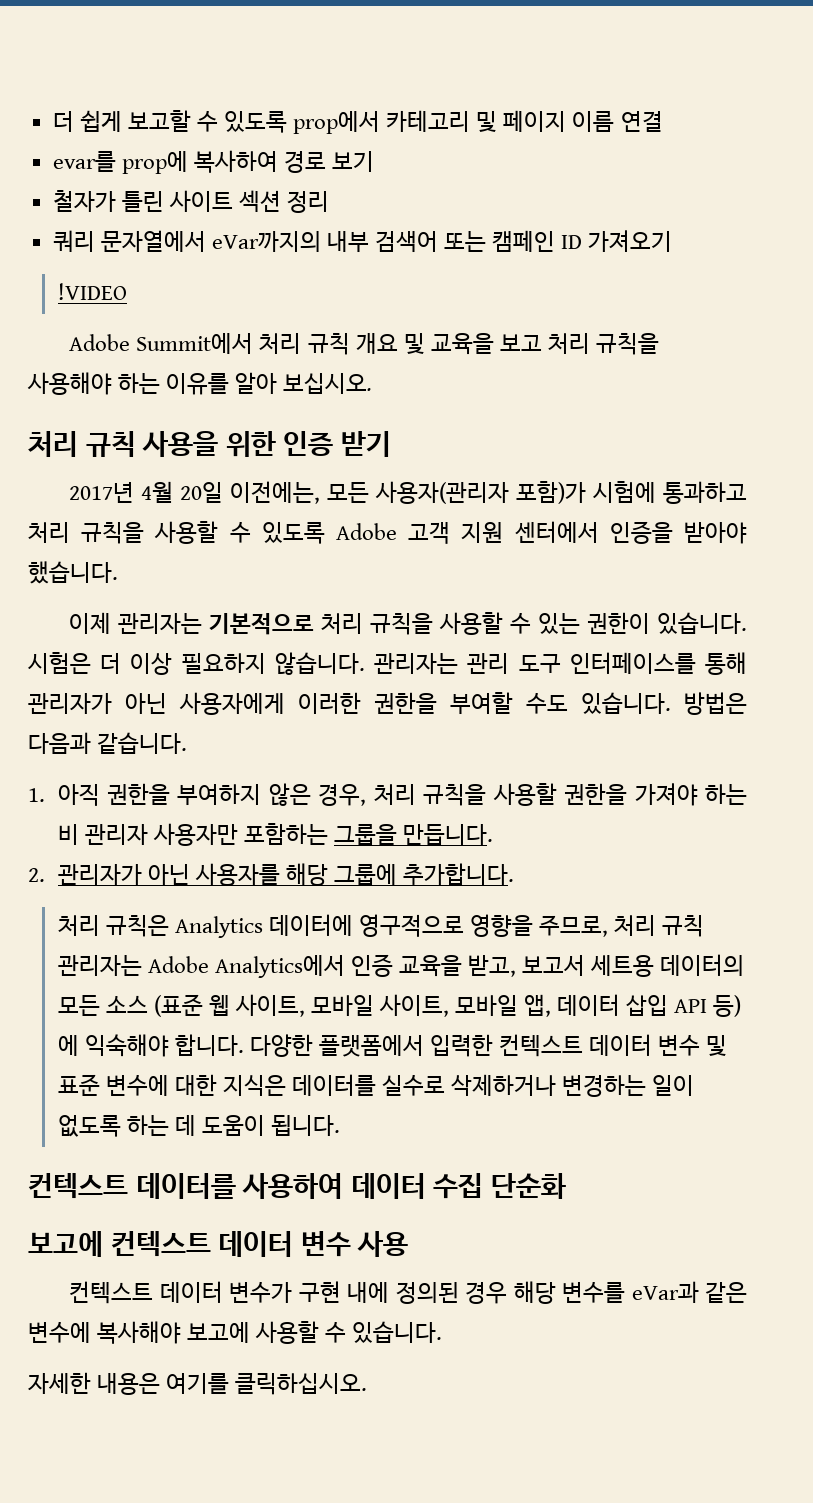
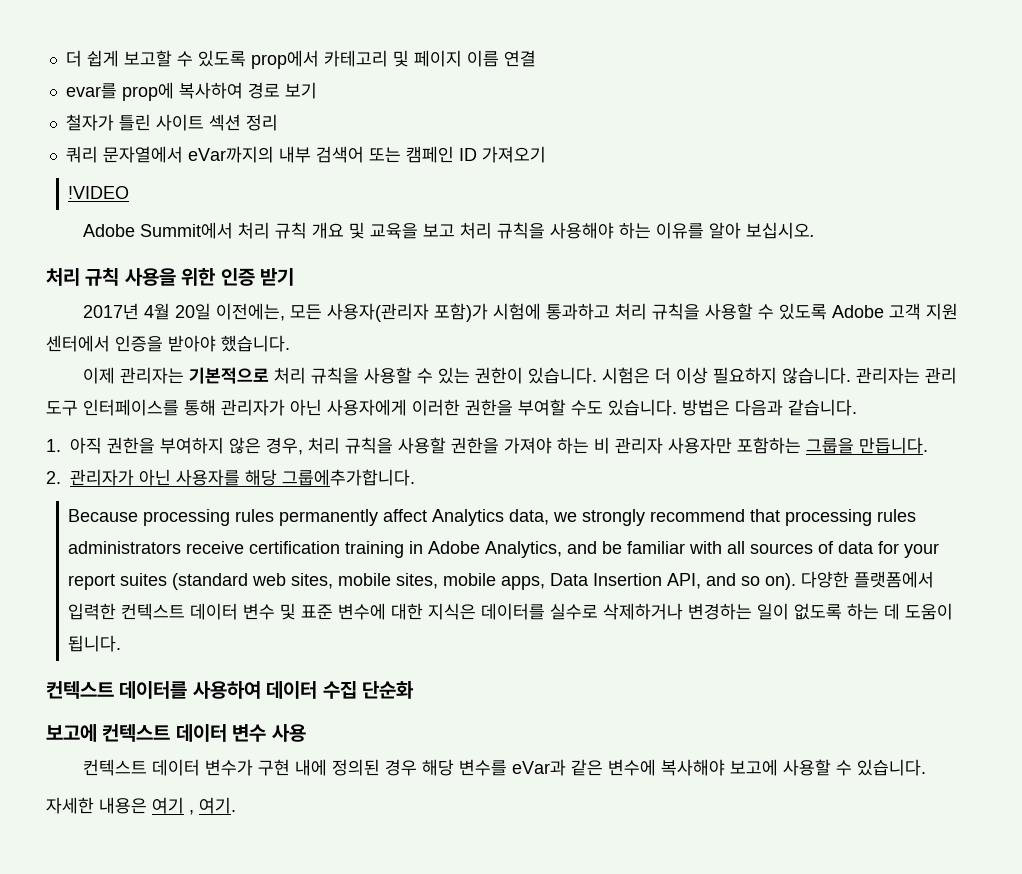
- 2. 관리자가 아닌 사용자를 해당 그룹에 추가합니다.
- 처리 규칙은 Analytics 데이터에 영구적으로 영향을 주므로, 처리 규칙 관리자는 Adobe Analytics에서 인증 교육을 받고, 보고서 세트용 데이터의 모든 소스 (표준 웹 사이트, 모바일 사이트, 모바일 앱, 데이터 삽입 API 등) 에 익숙해야 합니다.
+ 2. 관리자가 아닌 사용자를 해당 그룹에추가합니다.
+ Because processing rules permanently affect Analytics data, we strongly recommend that processing rules administrators receive certification training in Adobe Analytics, and be familiar with all sources of data for your report suites (standard web sites, mobile sites, mobile apps, Data Insertion API, and so on).
- 자세한 내용은 여기를 클릭하십시오.
+ 자세한 내용은 여기 , 여기.

